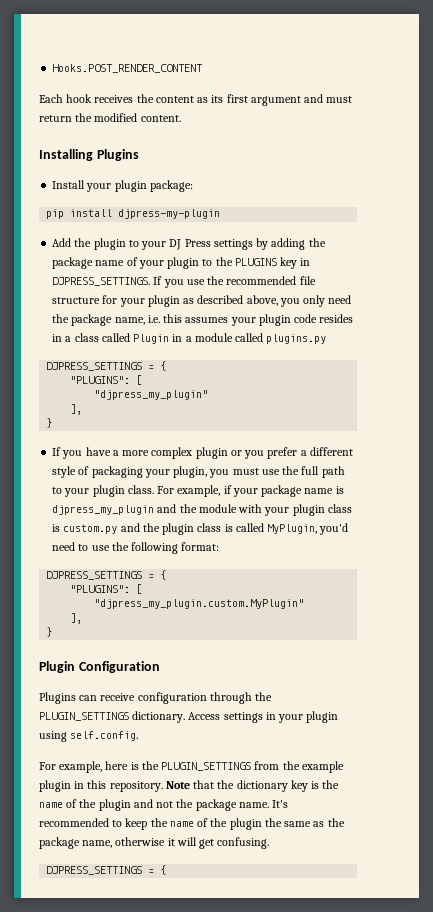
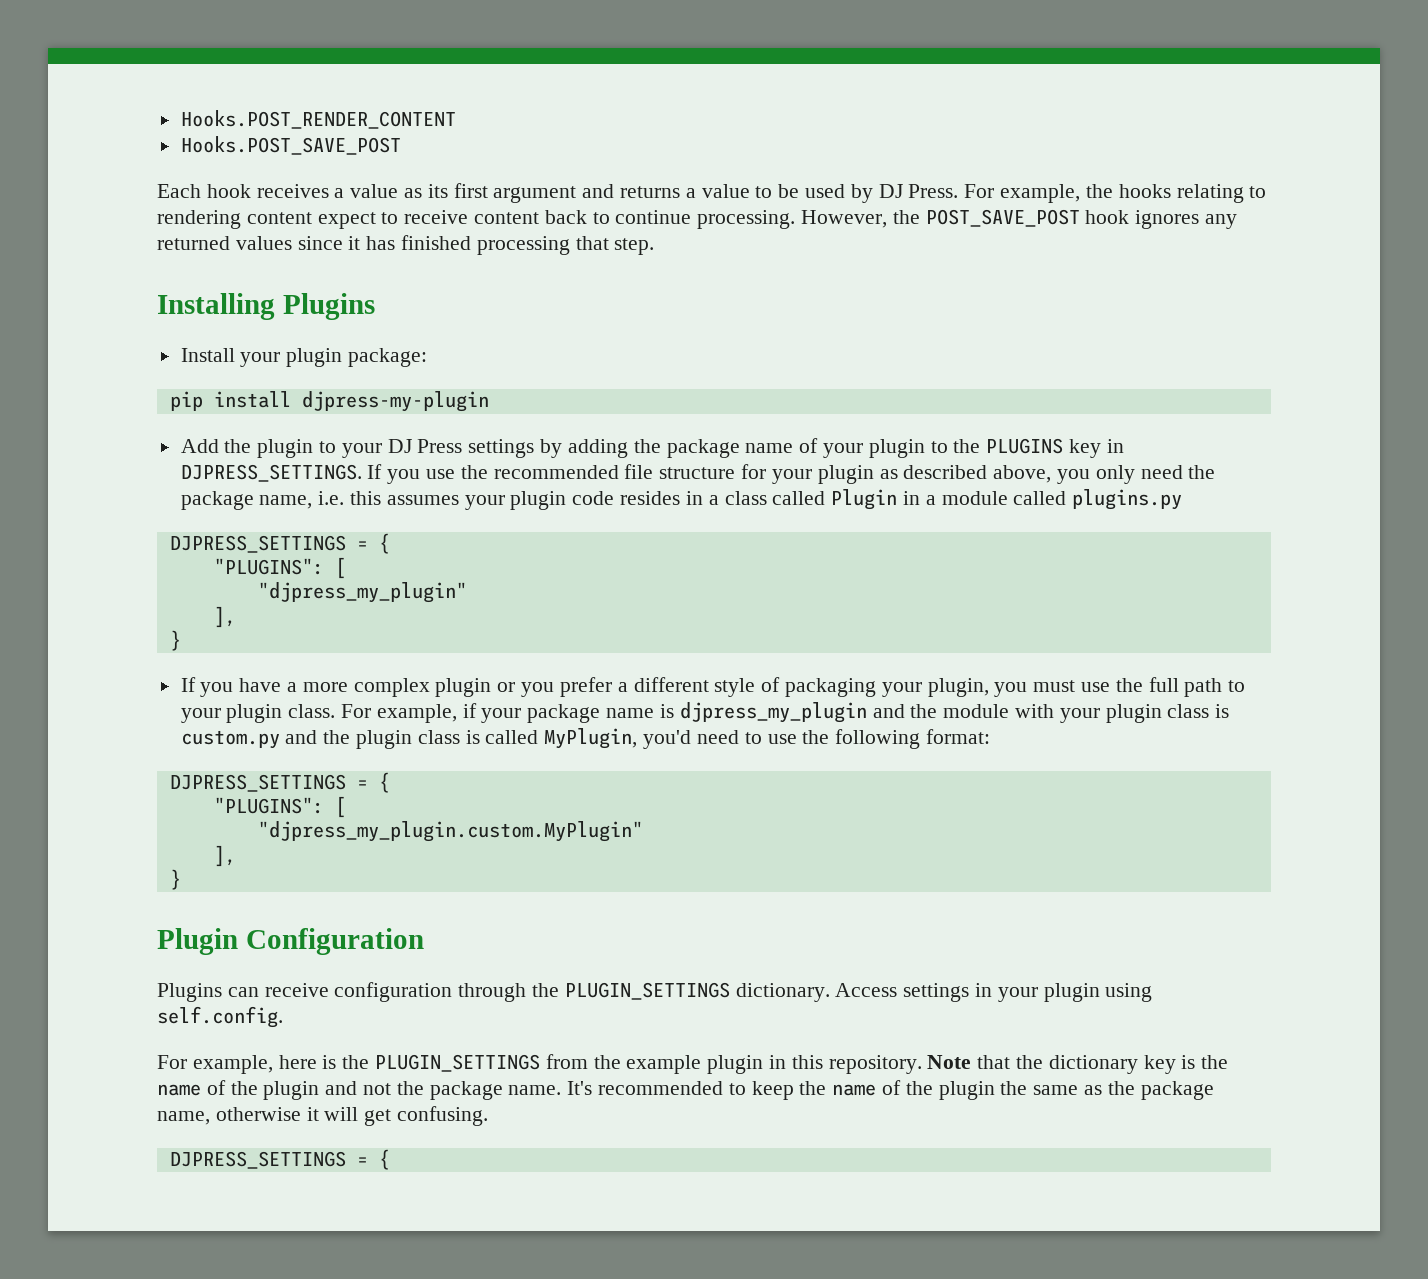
+ Hooks.POST_SAVE_POST
- Each hook receives the content as its first argument and must return the modified content.
+ Each hook receives a value as its first argument and returns a value to be used by DJ Press. For example, the hooks relating to rendering content expect to receive content back to continue processing. However, the POST_SAVE_POST hook ignores any returned values since it has finished processing that step.

